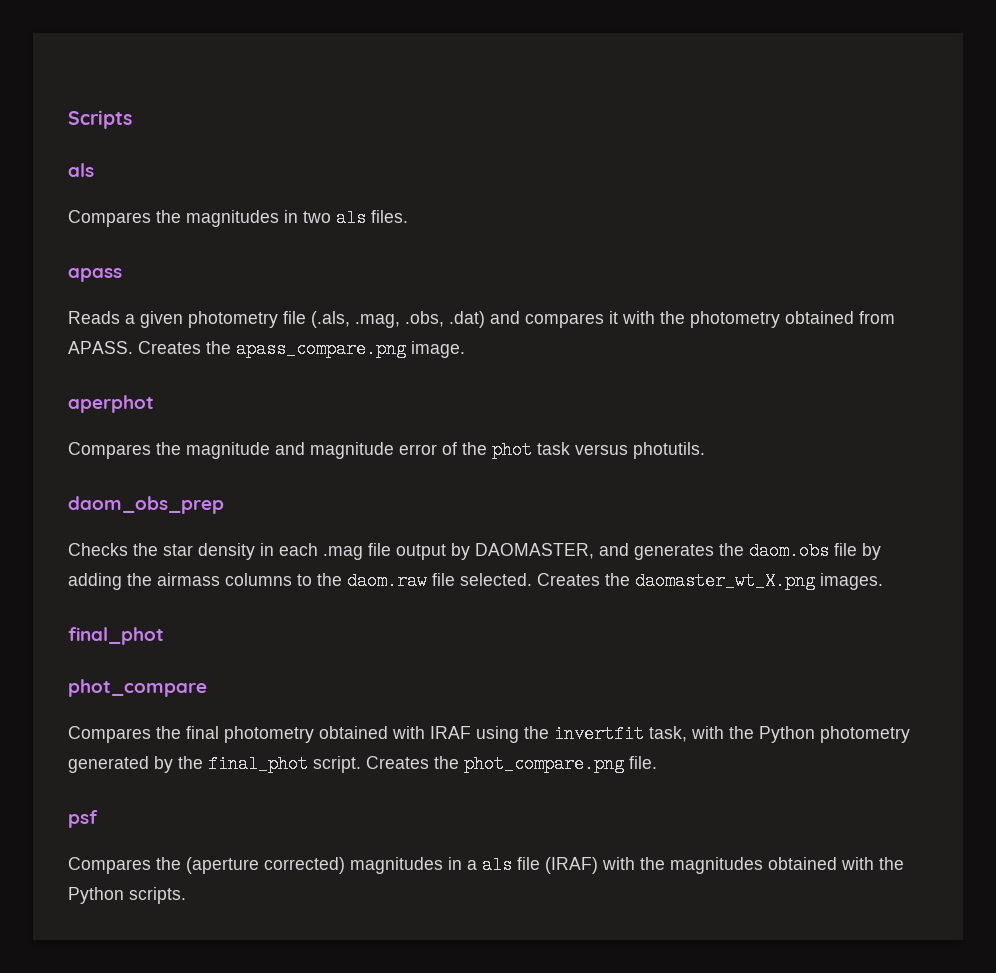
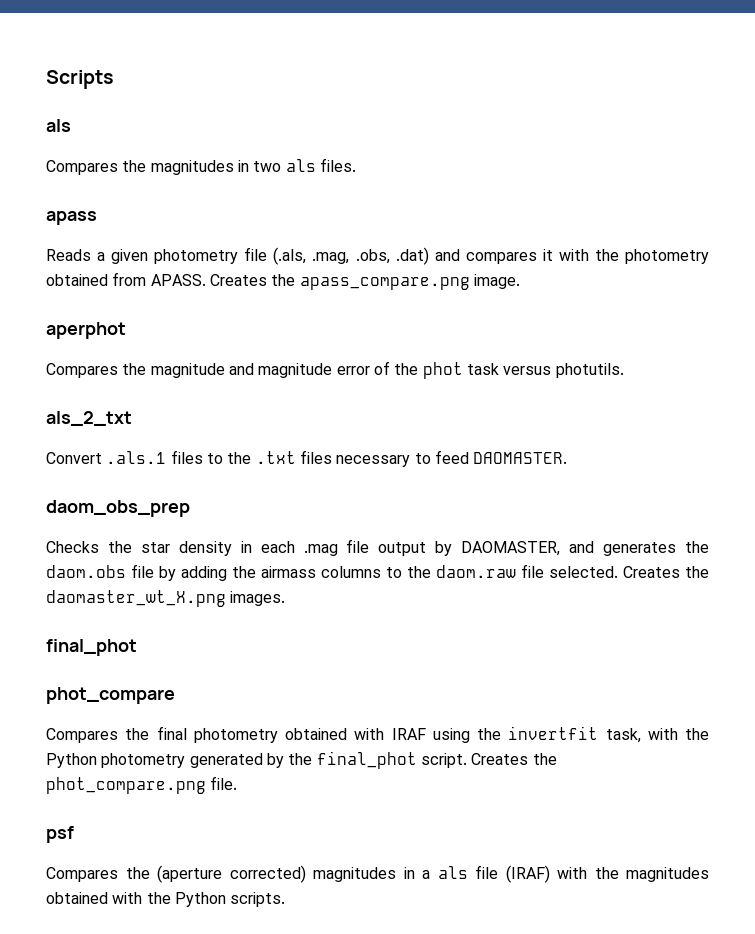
+ als_2_txt
+ Convert .als.1 files to the .txt files necessary to feed DAOMASTER.

